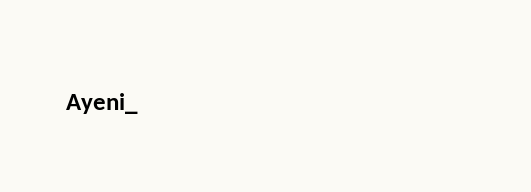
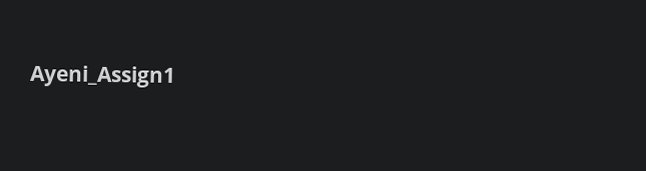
- Ayeni_
+ Ayeni_Assign1

